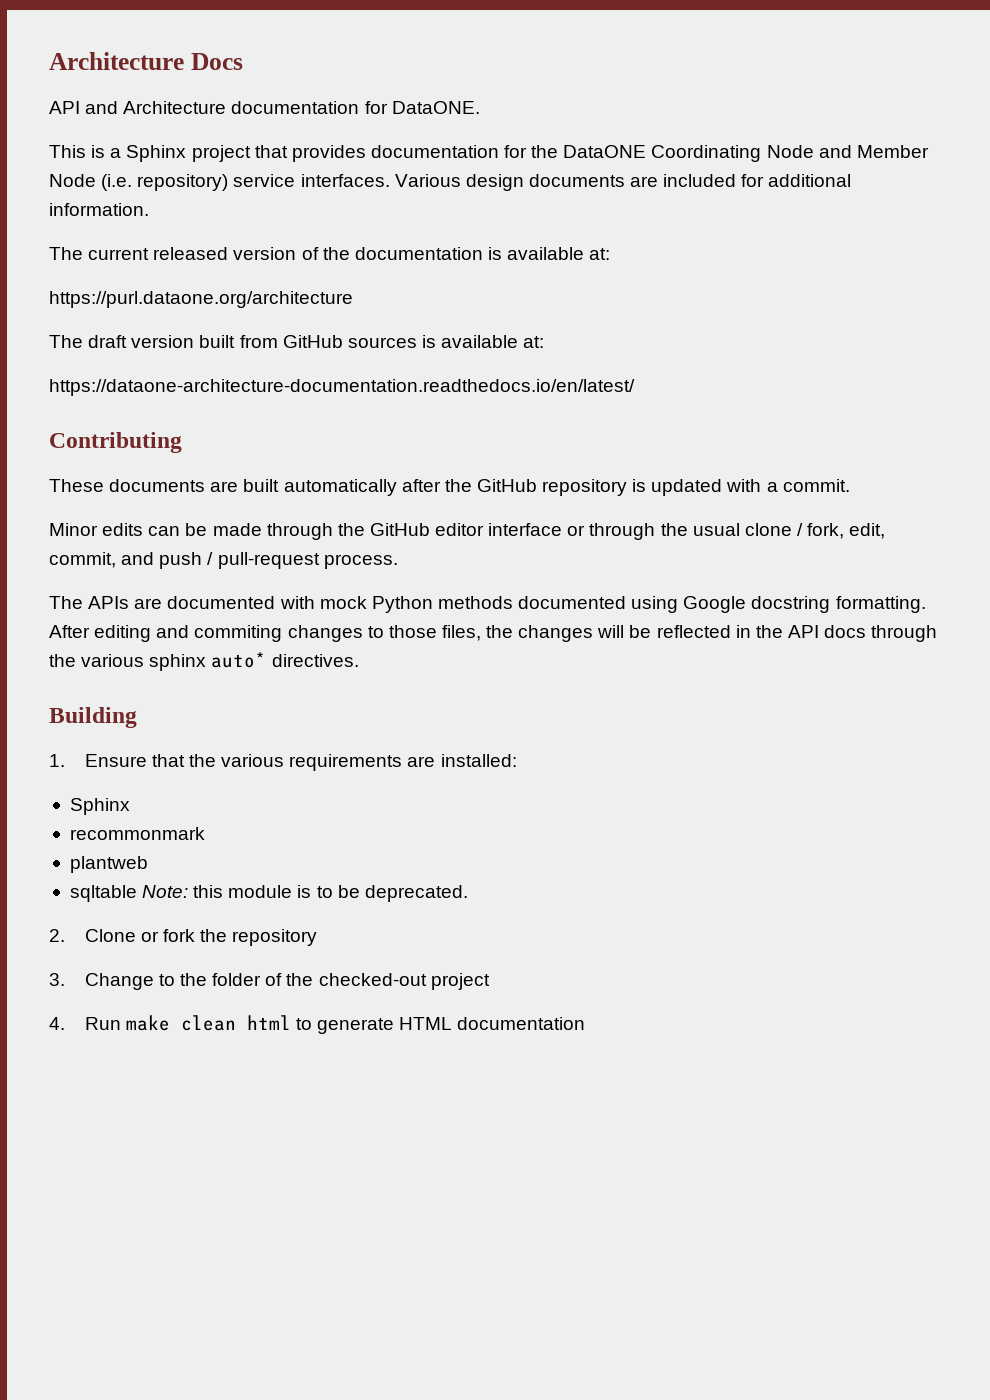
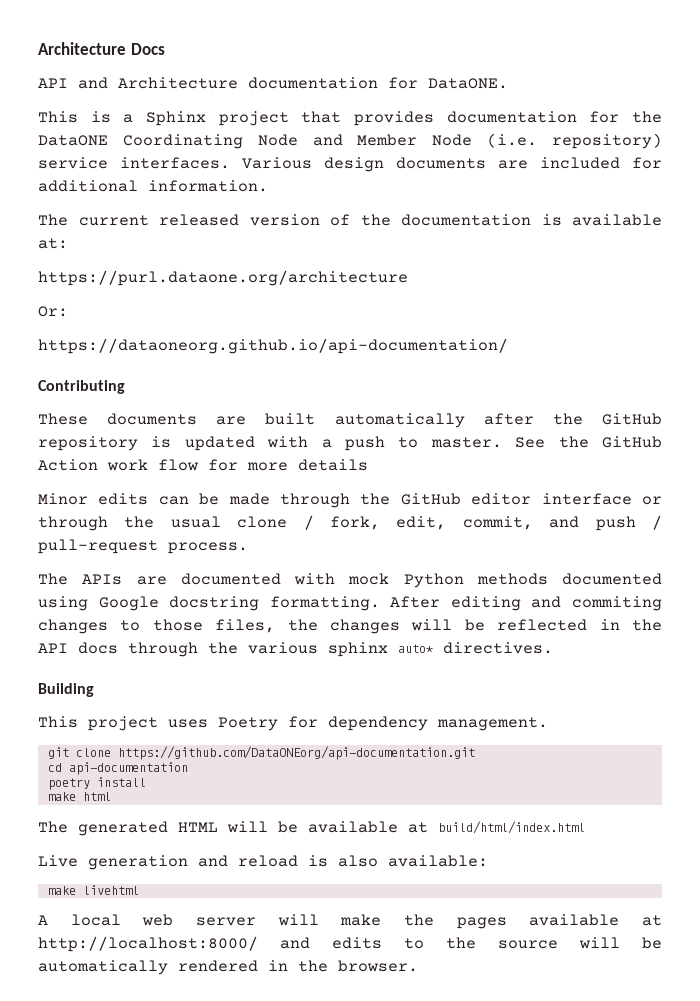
- The draft version built from GitHub sources is available at:
- https://dataone-architecture-documentation.readthedocs.io/en/latest/
+ Or:
+ https://dataoneorg.github.io/api-documentation/
- These documents are built automatically after the GitHub repository is updated with a commit.
+ These documents are built automatically after the GitHub repository is updated with a push to master. See the GitHub Action work flow for more details
- 1. Ensure that the various requirements are installed:
- Sphinx
- recommonmark
- plantweb
- sqltable Note: this module is to be deprecated.
- 2. Clone or fork the repository
- 3. Change to the folder of the checked-out project
- 4. Run make clean html to generate HTML documentation
+ This project uses Poetry for dependency management.
+ git clone https://github.com/DataONEorg/api-documentation.git
+ cd api-documentation
+ poetry install
+ make html
+ The generated HTML will be available at build/html/index.html
+ Live generation and reload is also available:
+ make livehtml
+ A local web server will make the pages available at http://localhost:8000/ and edits to the source will be automatically rendered in the browser.

